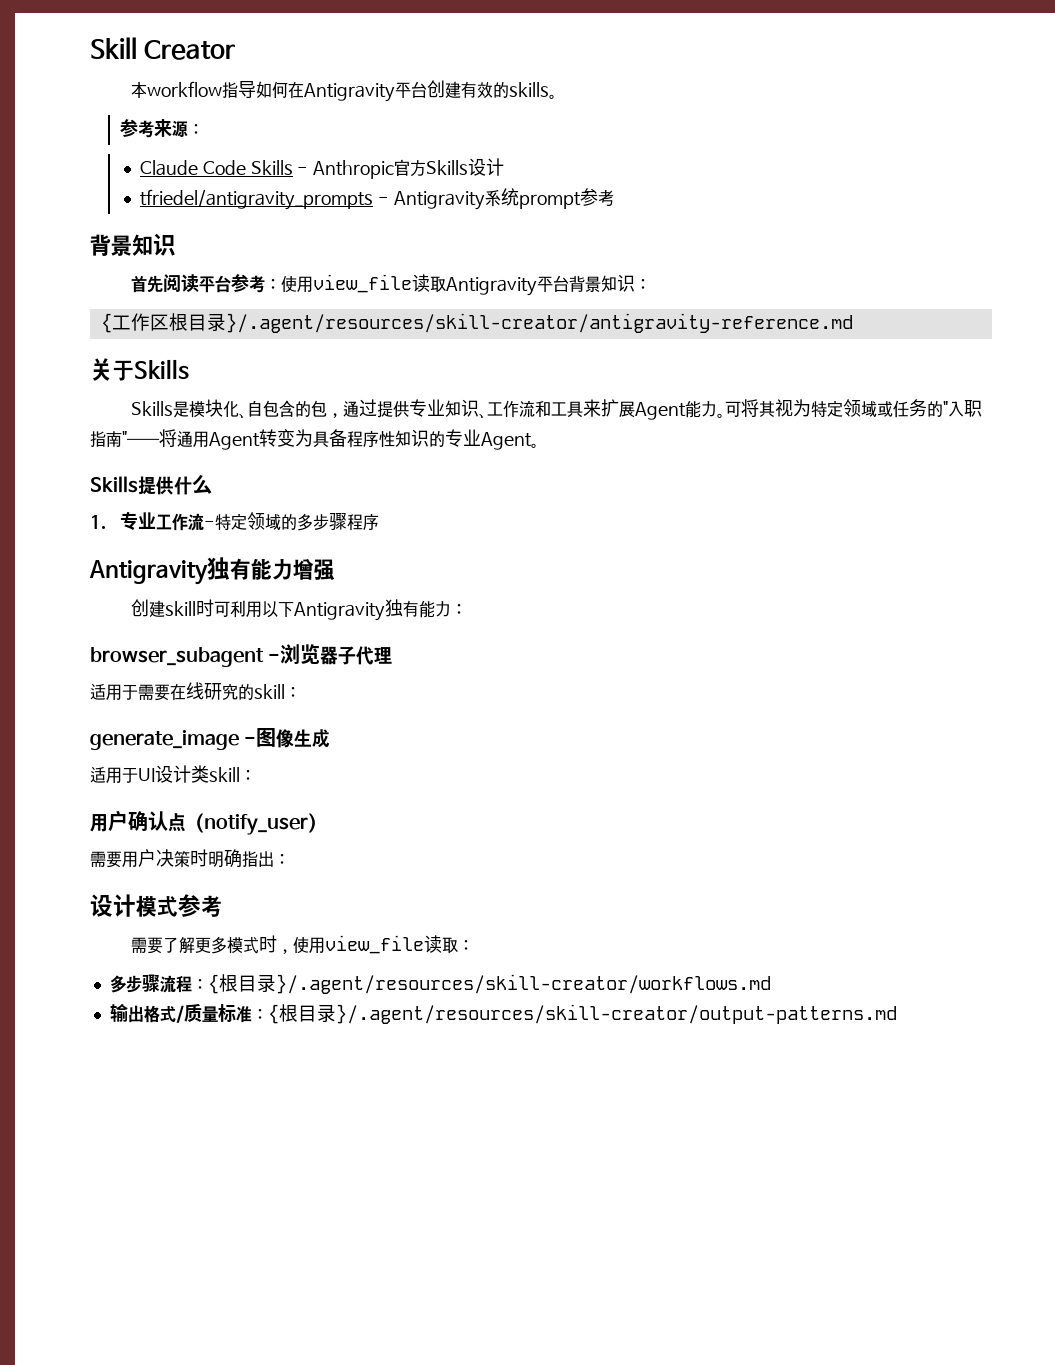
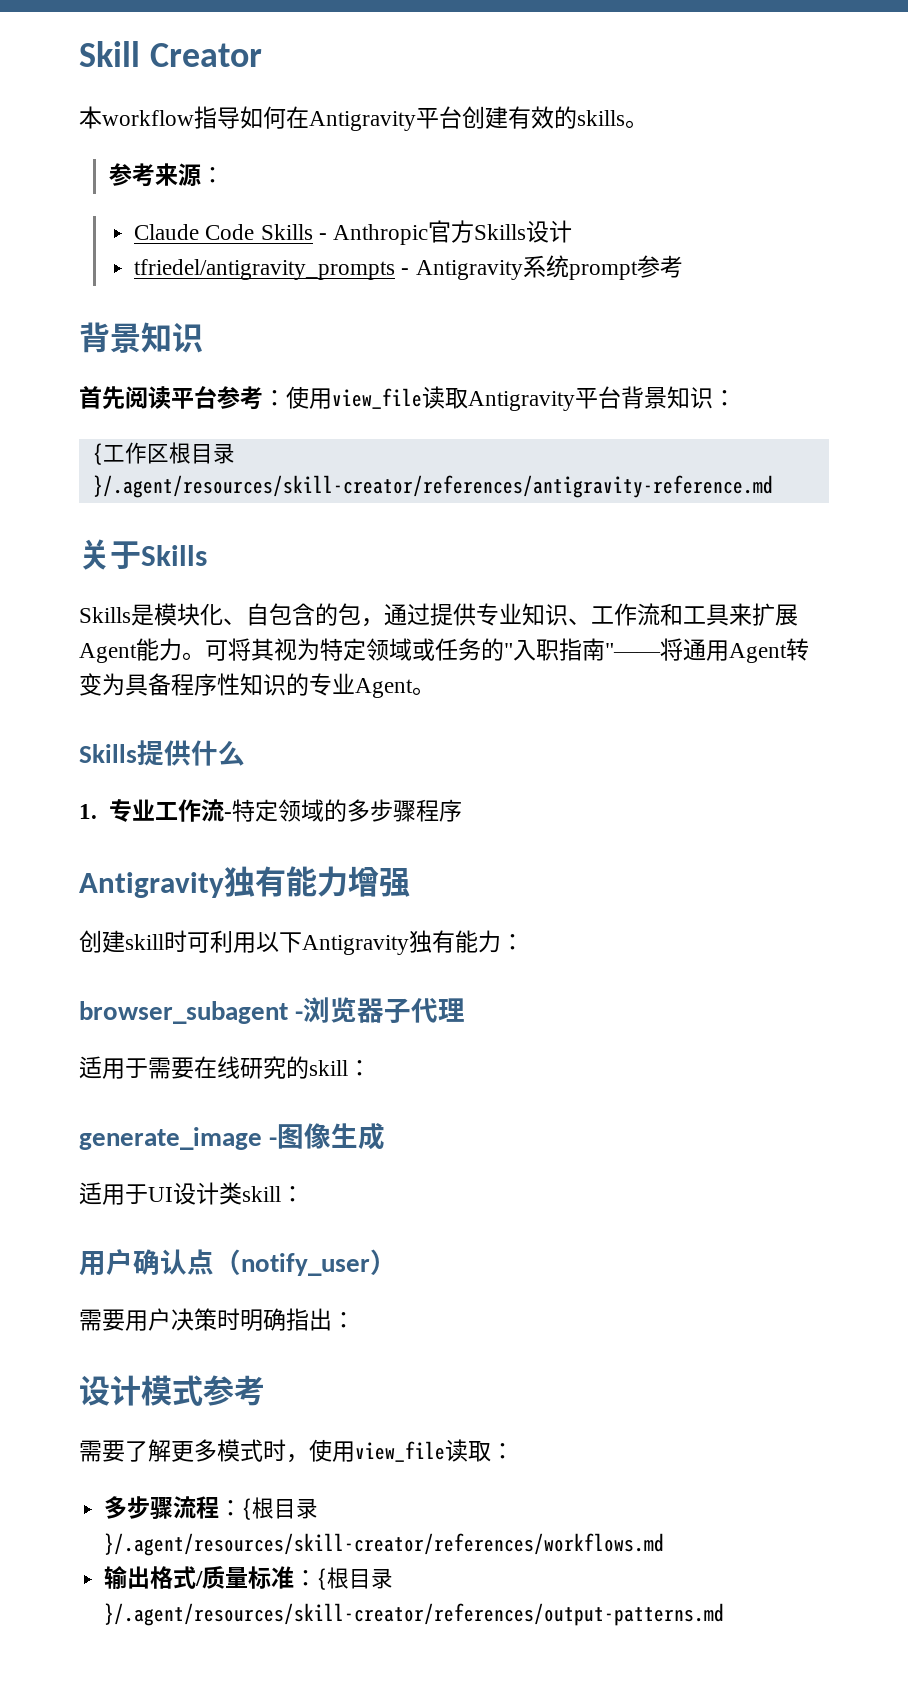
- {工作区根目录}/.agent/resources/skill-creator/antigravity-reference.md
+ {工作区根目录}/.agent/resources/skill-creator/references/antigravity-reference.md
- 多步骤流程：{根目录}/.agent/resources/skill-creator/workflows.md
+ 多步骤流程：{根目录}/.agent/resources/skill-creator/references/workflows.md
- 输出格式/质量标准：{根目录}/.agent/resources/skill-creator/output-patterns.md
+ 输出格式/质量标准：{根目录}/.agent/resources/skill-creator/references/output-patterns.md

